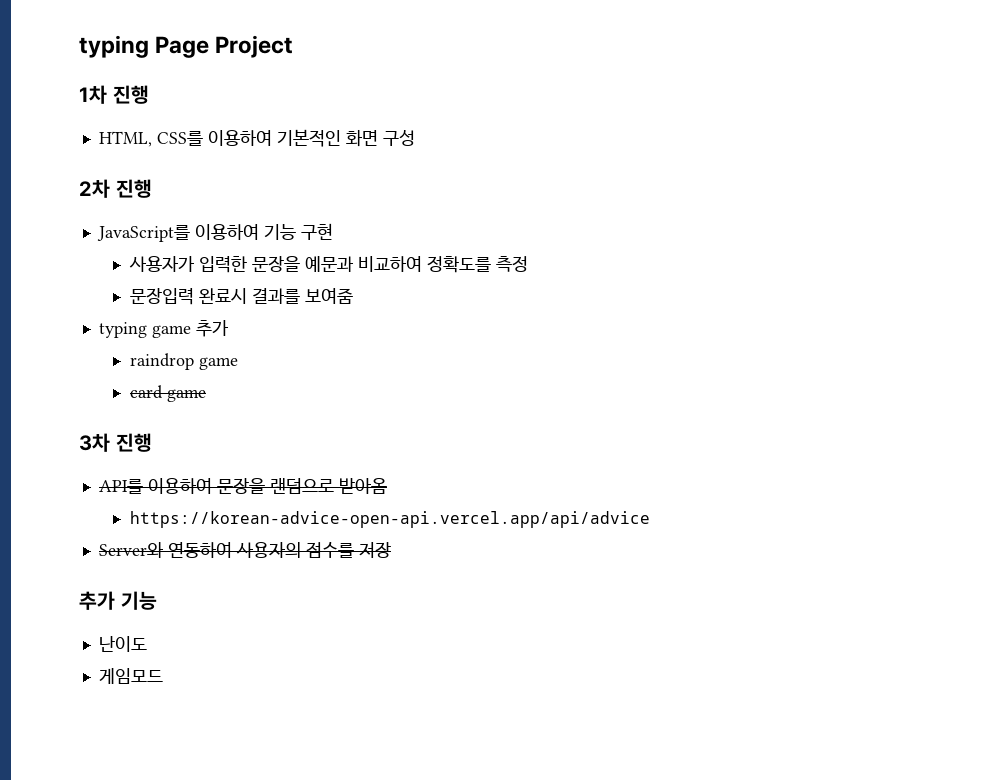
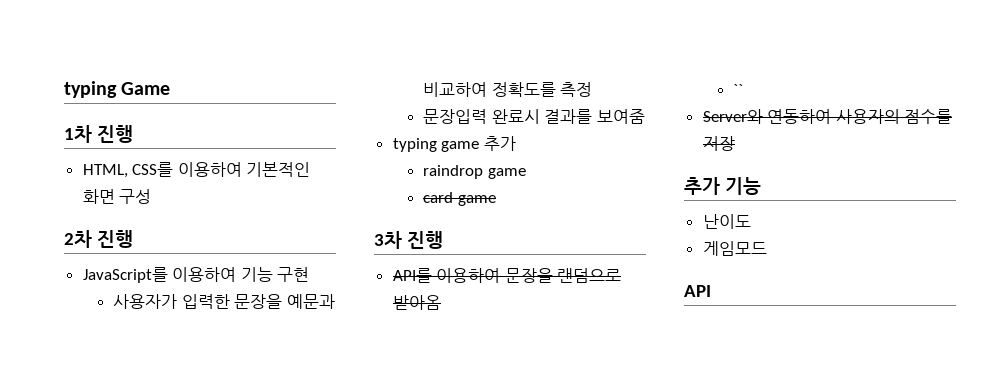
- typing Page Project
+ typing Game
- https://korean-advice-open-api.vercel.app/api/advice
+ ``
+ API

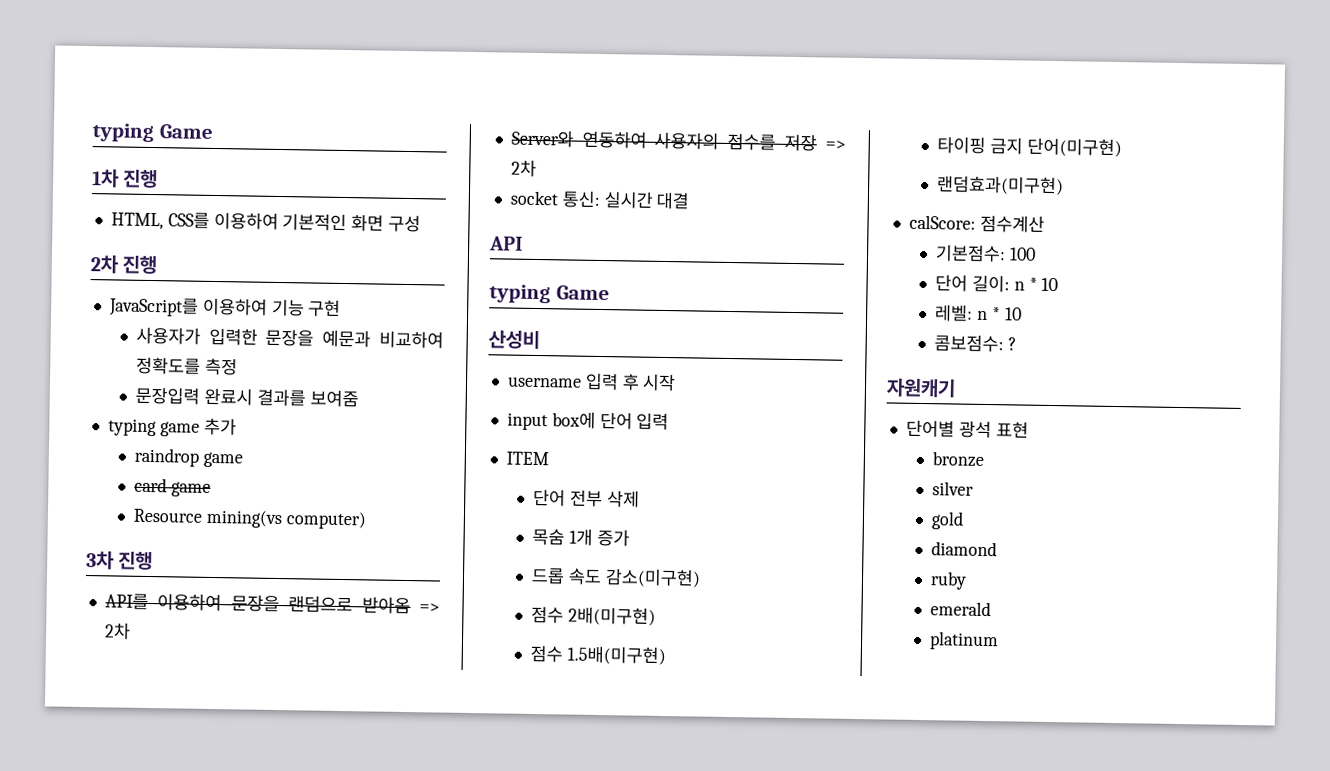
+ Resource mining(vs computer)
- API를 이용하여 문장을 랜덤으로 받아옴
- ``
+ API를 이용하여 문장을 랜덤으로 받아옴 => 2차
- Server와 연동하여 사용자의 점수를 저장
- 추가 기능
- 난이도
- 게임모드
+ Server와 연동하여 사용자의 점수를 저장 => 2차
+ socket 통신: 실시간 대결
  API
+ typing Game
+ 산성비
+ username 입력 후 시작
+ input box에 단어 입력
+ ITEM
+ 단어 전부 삭제
+ 목숨 1개 증가
+ 드롭 속도 감소(미구현)
+ 점수 2배(미구현)
+ 점수 1.5배(미구현)
+ 타이핑 금지 단어(미구현)
+ 랜덤효과(미구현)
+ calScore: 점수계산
+ 기본점수: 100
+ 단어 길이: n * 10
+ 레벨: n * 10
+ 콤보점수: ?
+ 자원캐기
+ 단어별 광석 표현
+ bronze
+ silver
+ gold
+ diamond
+ ruby
+ emerald
+ platinum

